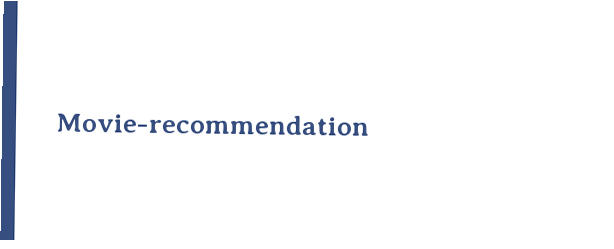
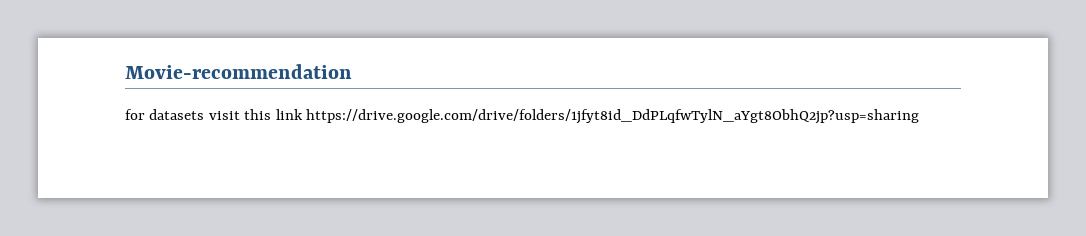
+ for datasets visit this link https://drive.google.com/drive/folders/1jfyt8id_DdPLqfwTylN_aYgt8ObhQ2jp?usp=sharing

